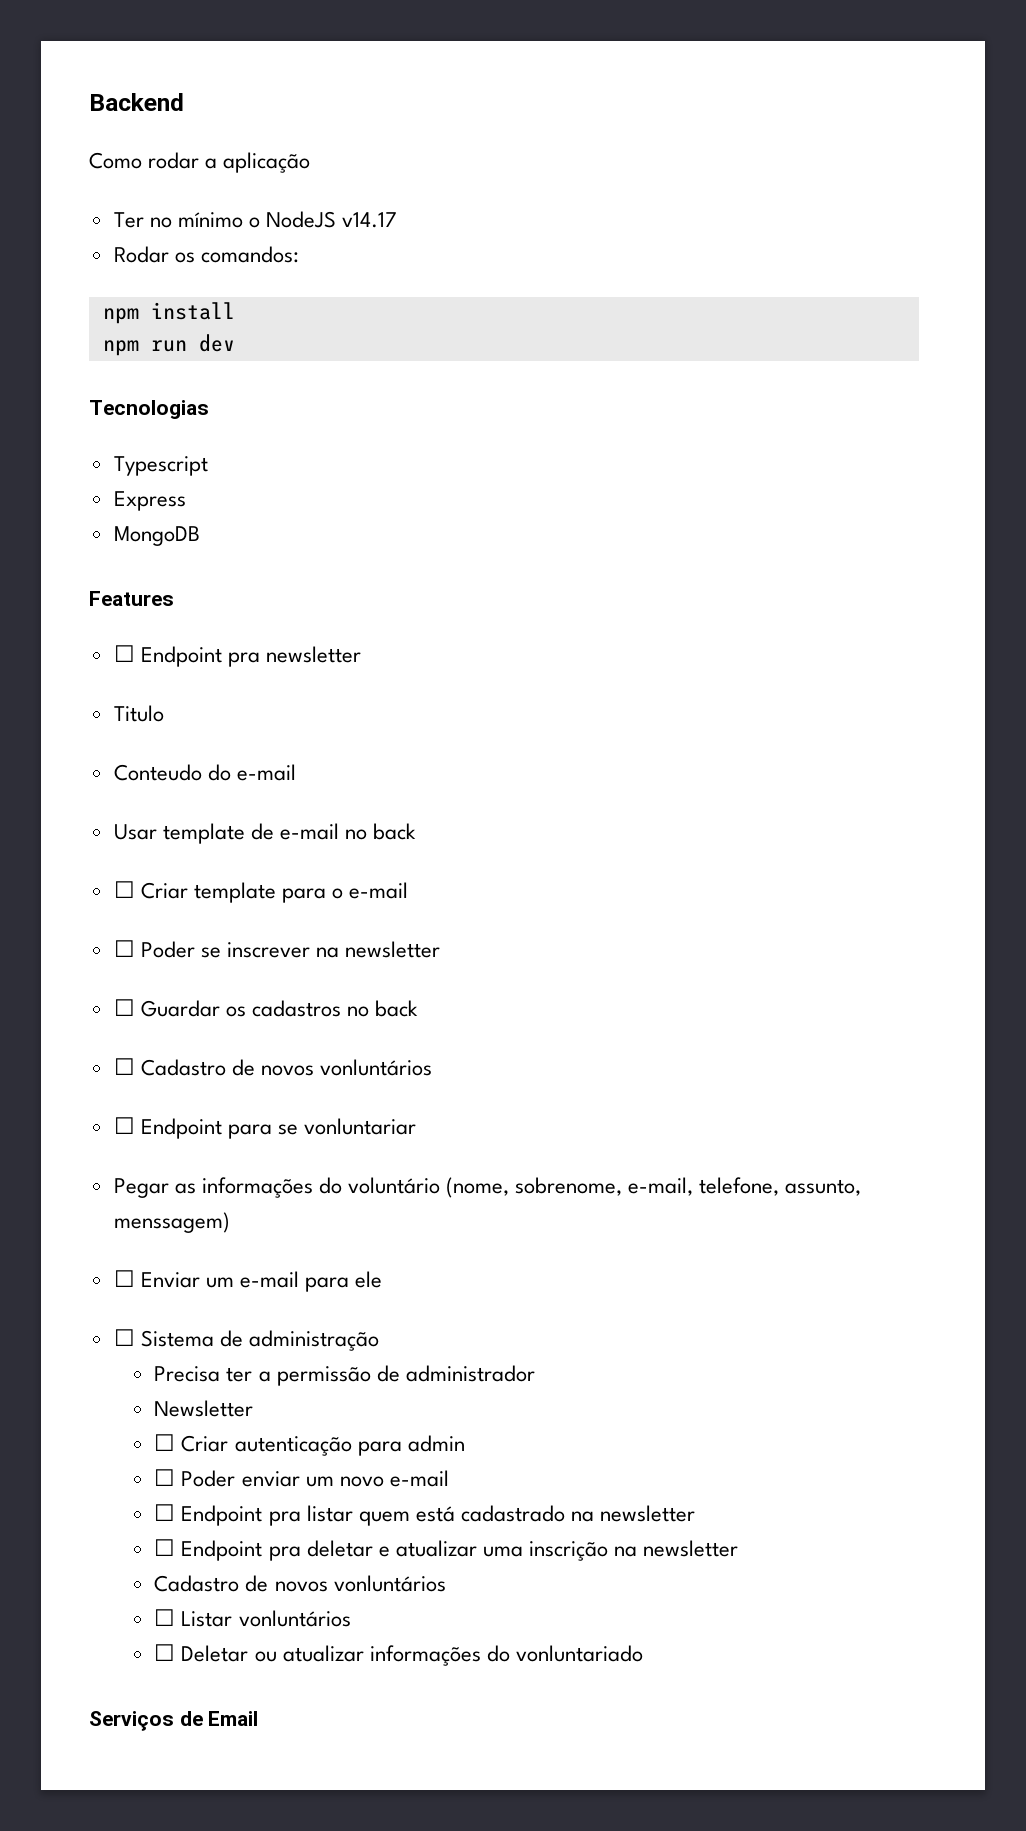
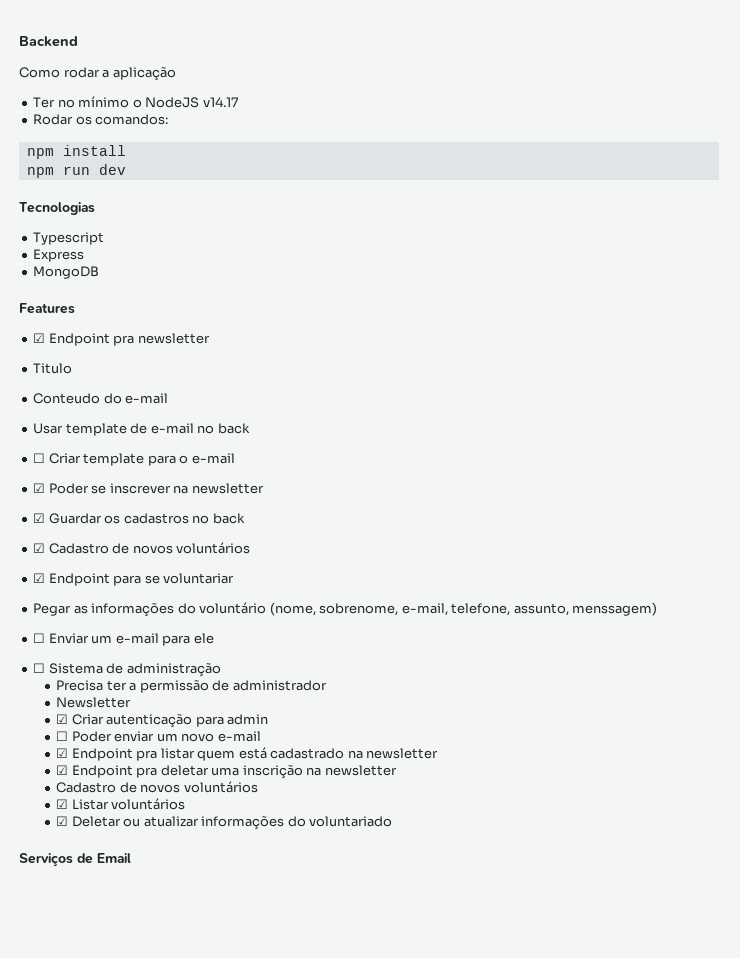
- ☐ Endpoint pra newsletter
+ ☑ Endpoint pra newsletter
- ☐ Poder se inscrever na newsletter
+ ☑ Poder se inscrever na newsletter
- ☐ Guardar os cadastros no back
+ ☑ Guardar os cadastros no back
- ☐ Cadastro de novos vonluntários
- ☐ Endpoint para se vonluntariar
+ ☑ Cadastro de novos voluntários
+ ☑ Endpoint para se voluntariar
- ☐ Criar autenticação para admin
+ ☑ Criar autenticação para admin
- ☐ Endpoint pra listar quem está cadastrado na newsletter
+ ☑ Endpoint pra listar quem está cadastrado na newsletter
- ☐ Endpoint pra deletar e atualizar uma inscrição na newsletter
- Cadastro de novos vonluntários
- ☐ Listar vonluntários
- ☐ Deletar ou atualizar informações do vonluntariado
+ ☑ Endpoint pra deletar uma inscrição na newsletter
+ Cadastro de novos voluntários
+ ☑ Listar voluntários
+ ☑ Deletar ou atualizar informações do voluntariado

